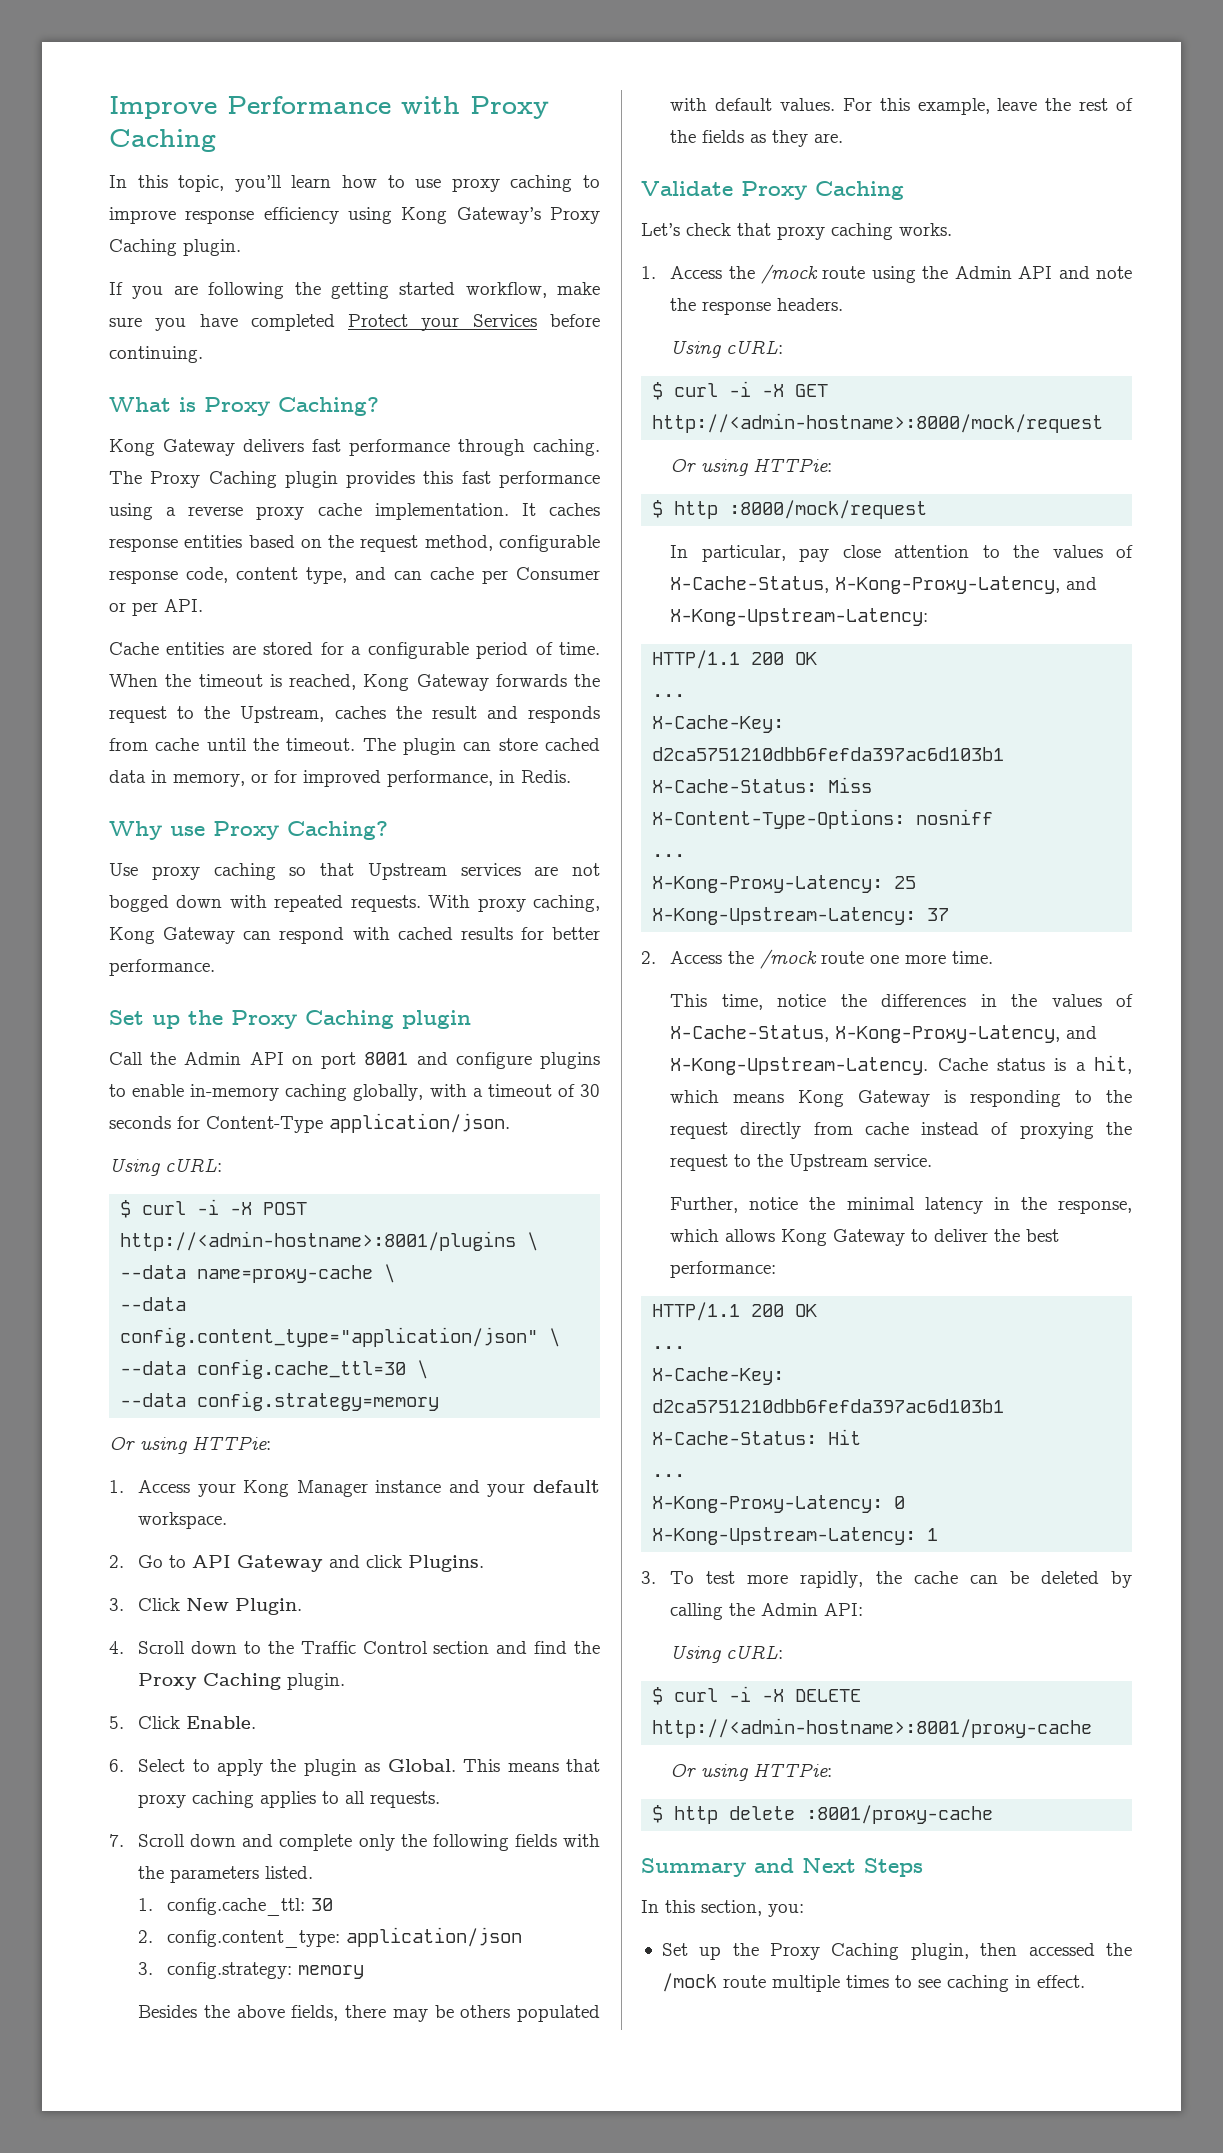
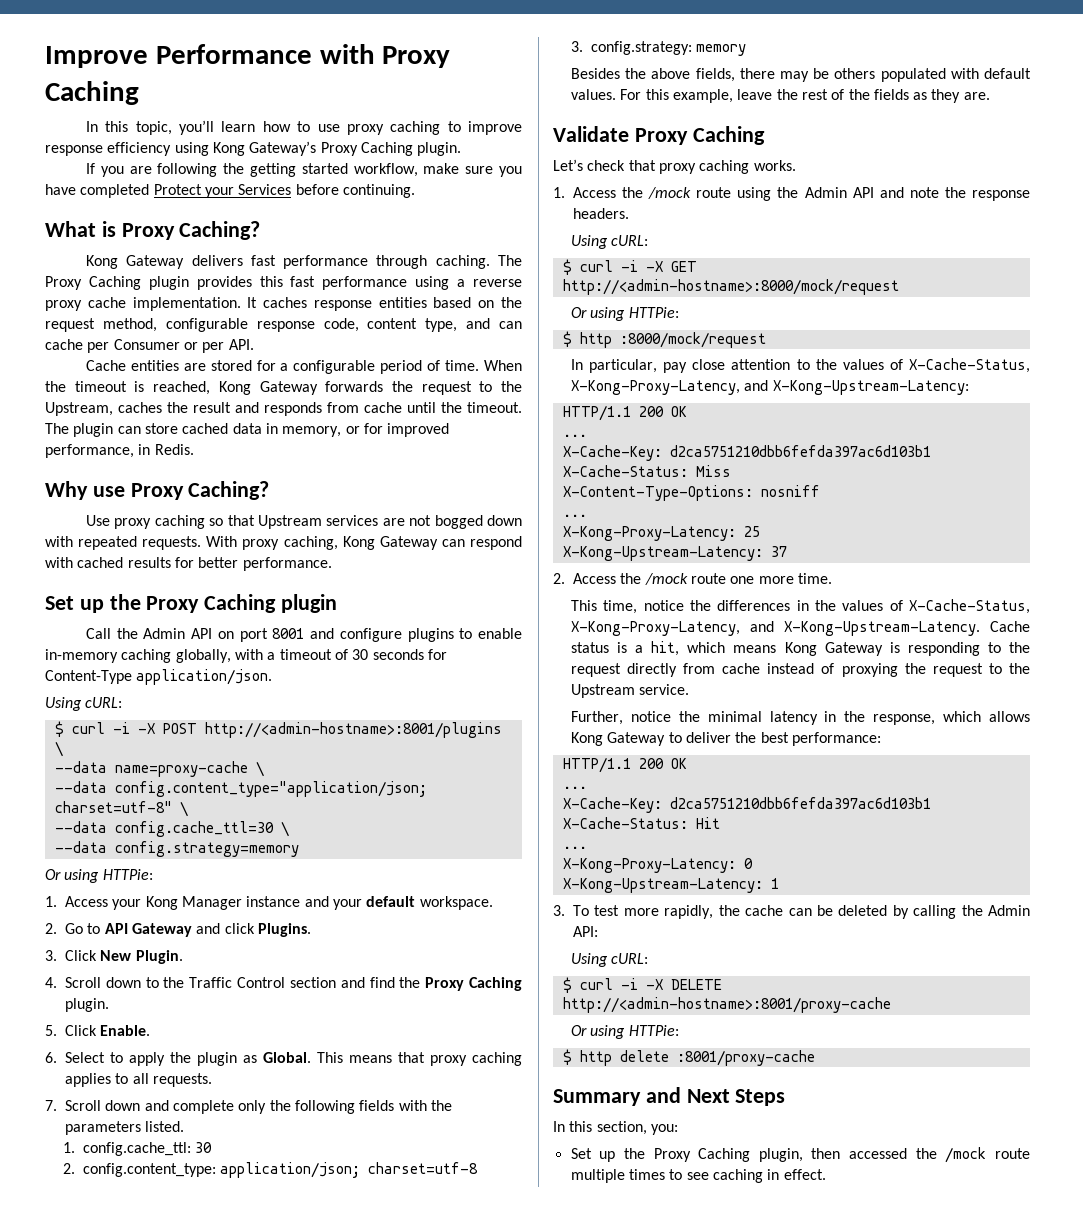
- --data config.content_type="application/json" \
+ --data config.content_type="application/json; charset=utf-8" \
- 2. config.content_type: application/json
+ 2. config.content_type: application/json; charset=utf-8

